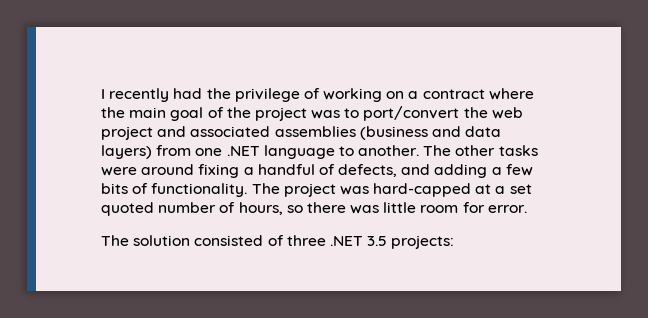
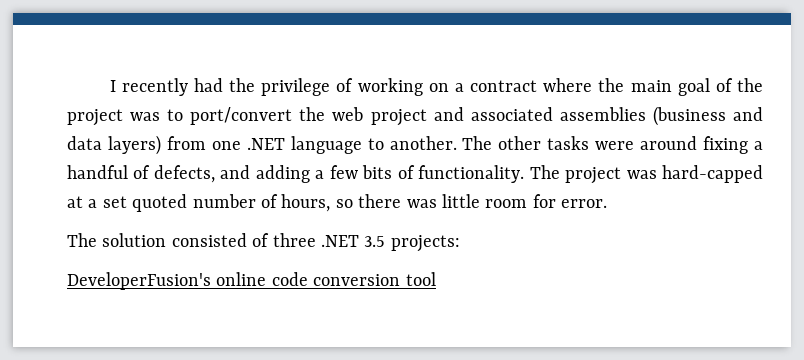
+ DeveloperFusion's online code conversion tool

